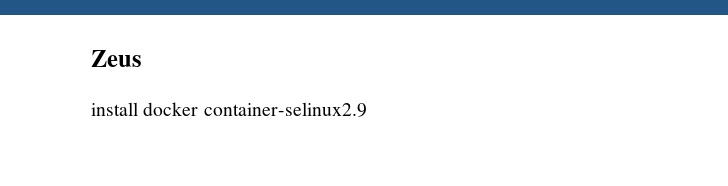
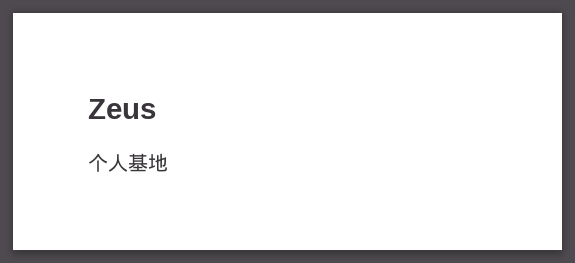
- install docker container-selinux2.9
+ 个人基地

